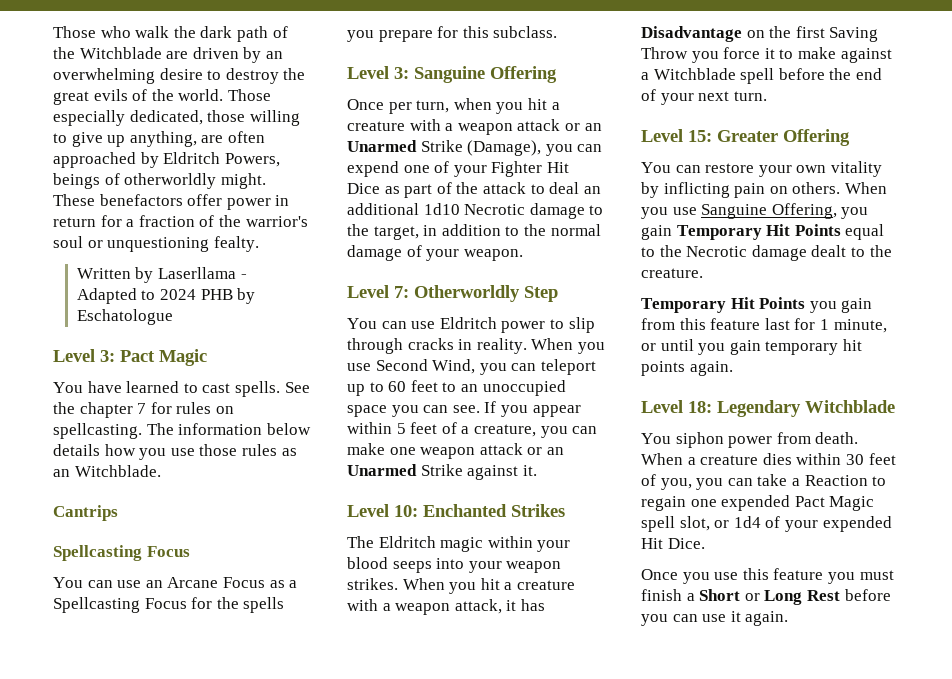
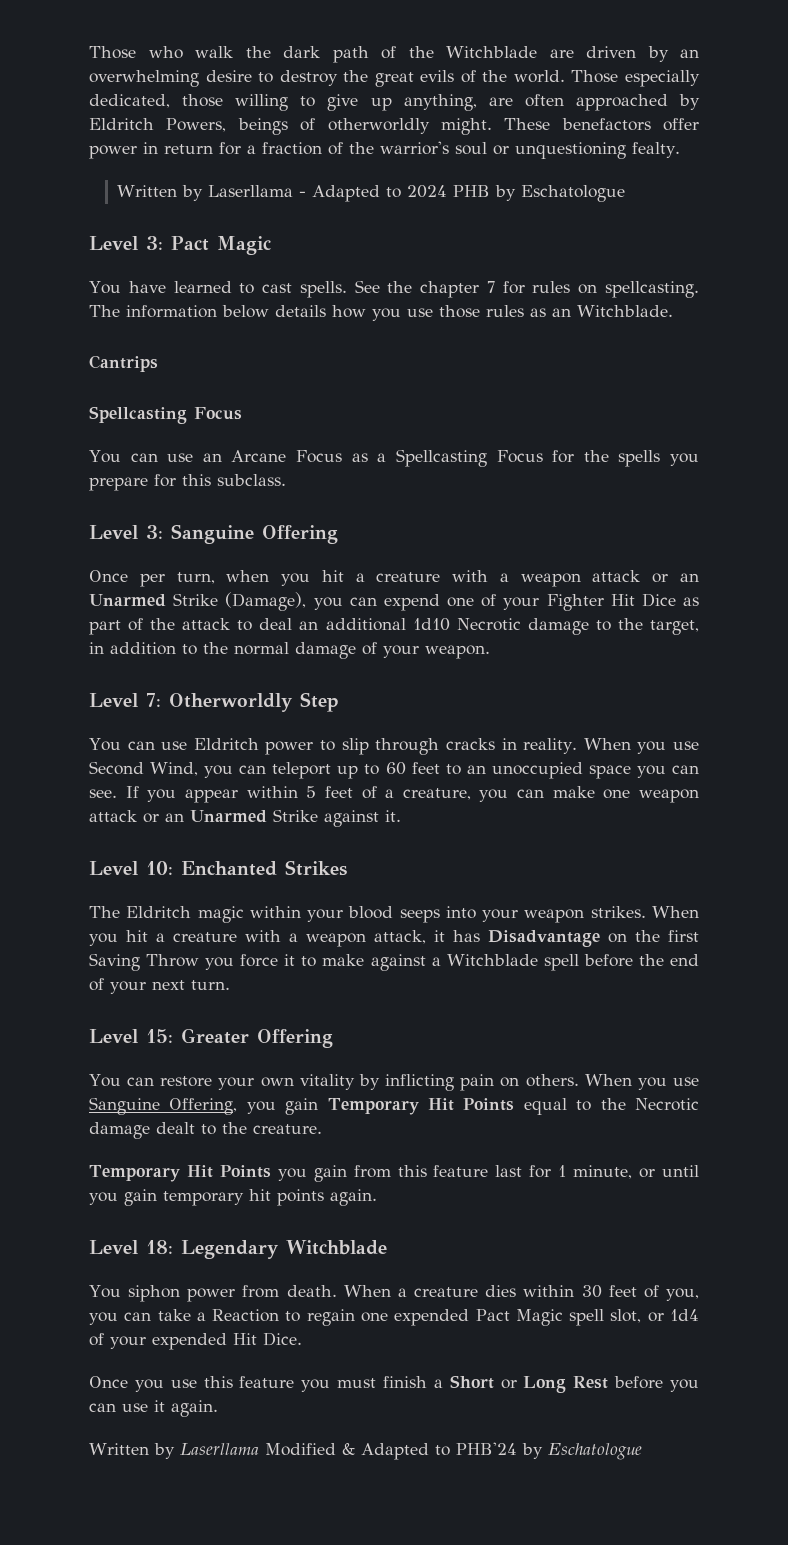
+ Written by Laserllama Modified & Adapted to PHB'24 by Eschatologue

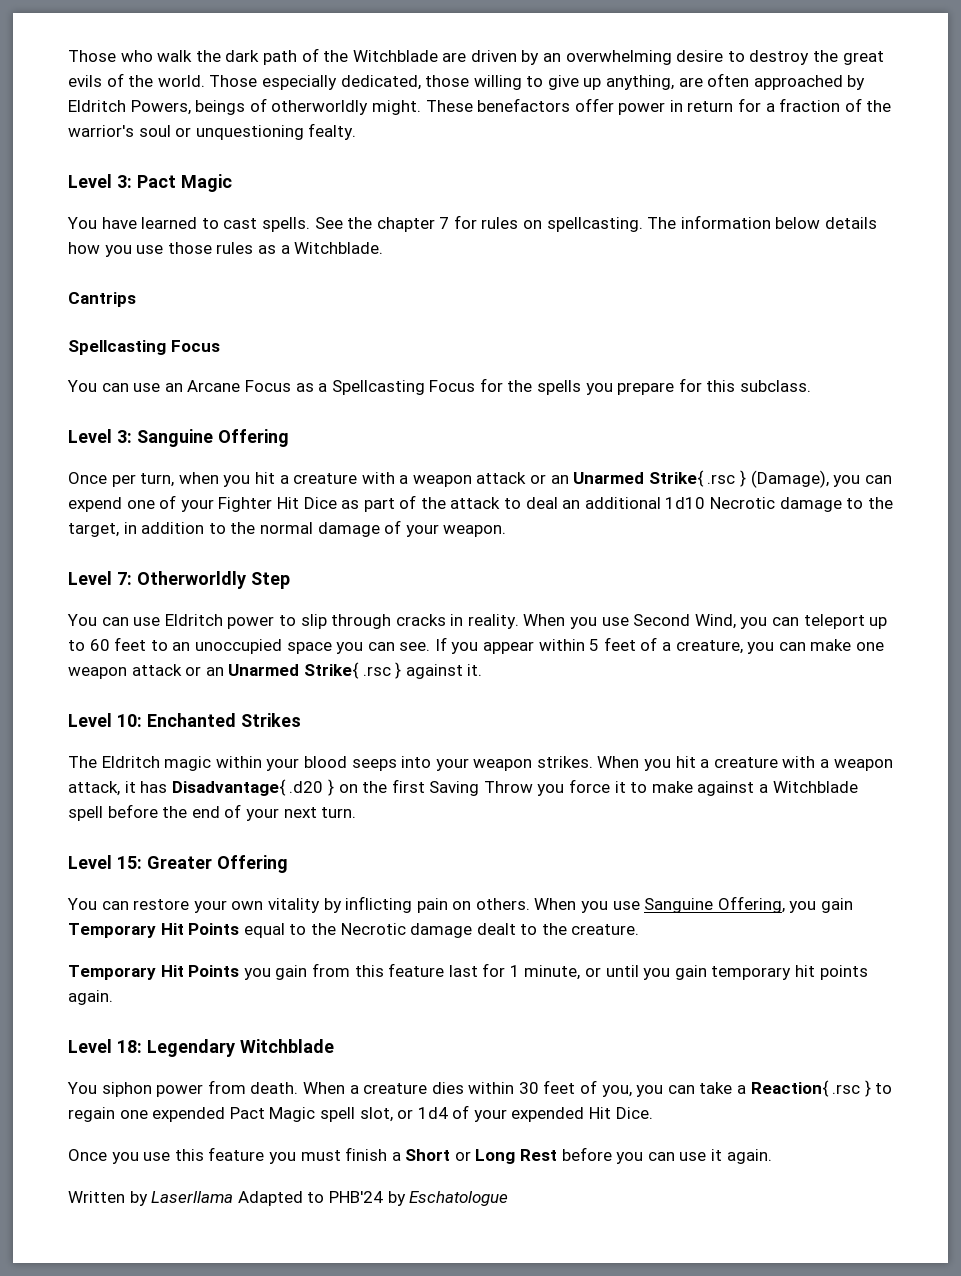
- Written by Laserllama - Adapted to 2024 PHB by Eschatologue
- The information below details how you use those rules as an Witchblade.
+ The information below details how you use those rules as a Witchblade.
- Once per turn, when you hit a creature with a weapon attack or an Unarmed Strike (Damage), you can expend one of your Fighter Hit Dice as part of the attack to deal an additional 1d10 Necrotic damage to the target, in addition to the normal damage of your weapon.
+ Once per turn, when you hit a creature with a weapon attack or an Unarmed Strike{ .rsc } (Damage), you can expend one of your Fighter Hit Dice as part of the attack to deal an additional 1d10 Necrotic damage to the target, in addition to the normal damage of your weapon.
- If you appear within 5 feet of a creature, you can make one weapon attack or an Unarmed Strike against it.
+ If you appear within 5 feet of a creature, you can make one weapon attack or an Unarmed Strike{ .rsc } against it.
- When you hit a creature with a weapon attack, it has Disadvantage on the first Saving Throw you force it to make against a Witchblade spell before the end of your next turn.
+ When you hit a creature with a weapon attack, it has Disadvantage{ .d20 } on the first Saving Throw you force it to make against a Witchblade spell before the end of your next turn.
- When a creature dies within 30 feet of you, you can take a Reaction to regain one expended Pact Magic spell slot, or 1d4 of your expended Hit Dice.
+ When a creature dies within 30 feet of you, you can take a Reaction{ .rsc } to regain one expended Pact Magic spell slot, or 1d4 of your expended Hit Dice.
- Written by Laserllama Modified & Adapted to PHB'24 by Eschatologue
+ Written by Laserllama Adapted to PHB'24 by Eschatologue

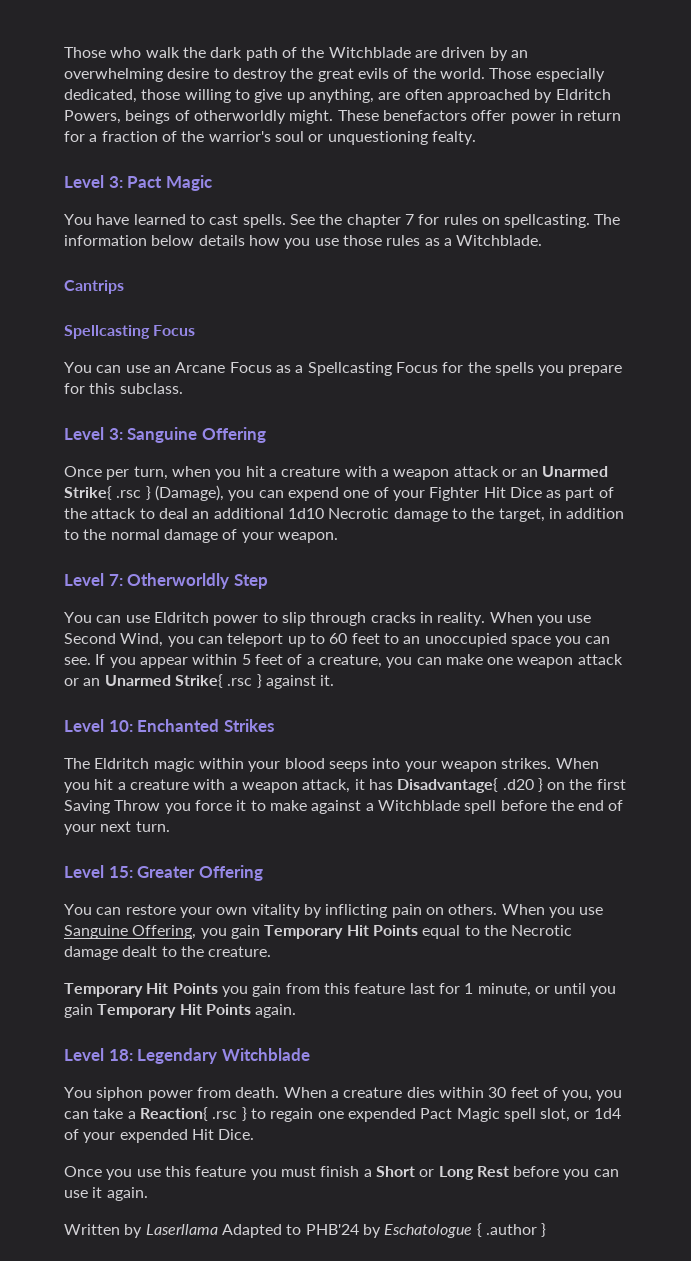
- Temporary Hit Points you gain from this feature last for 1 minute, or until you gain temporary hit points again.
+ Temporary Hit Points you gain from this feature last for 1 minute, or until you gain Temporary Hit Points again.
- Written by Laserllama Adapted to PHB'24 by Eschatologue
+ Written by Laserllama Adapted to PHB'24 by Eschatologue { .author }

